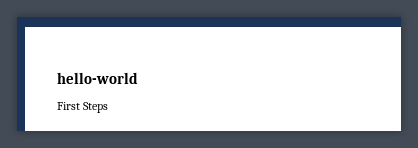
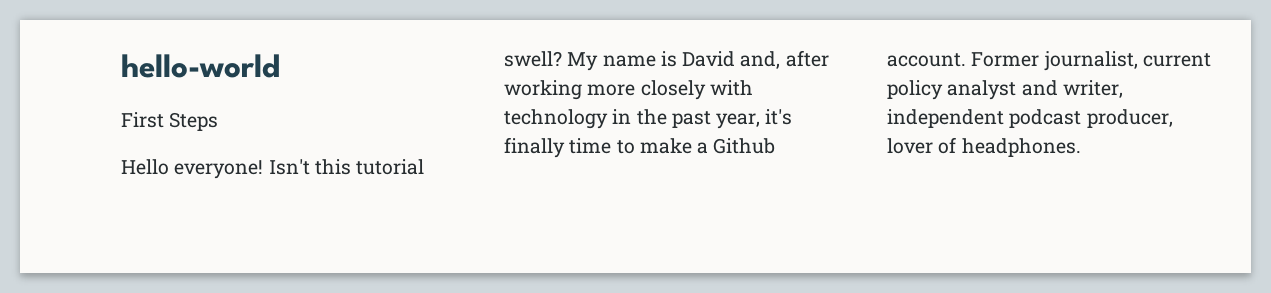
+ Hello everyone! Isn't this tutorial swell? My name is David and, after working more closely with technology in the past year, it's finally time to make a Github account. Former journalist, current policy analyst and writer, independent podcast producer, lover of headphones.

